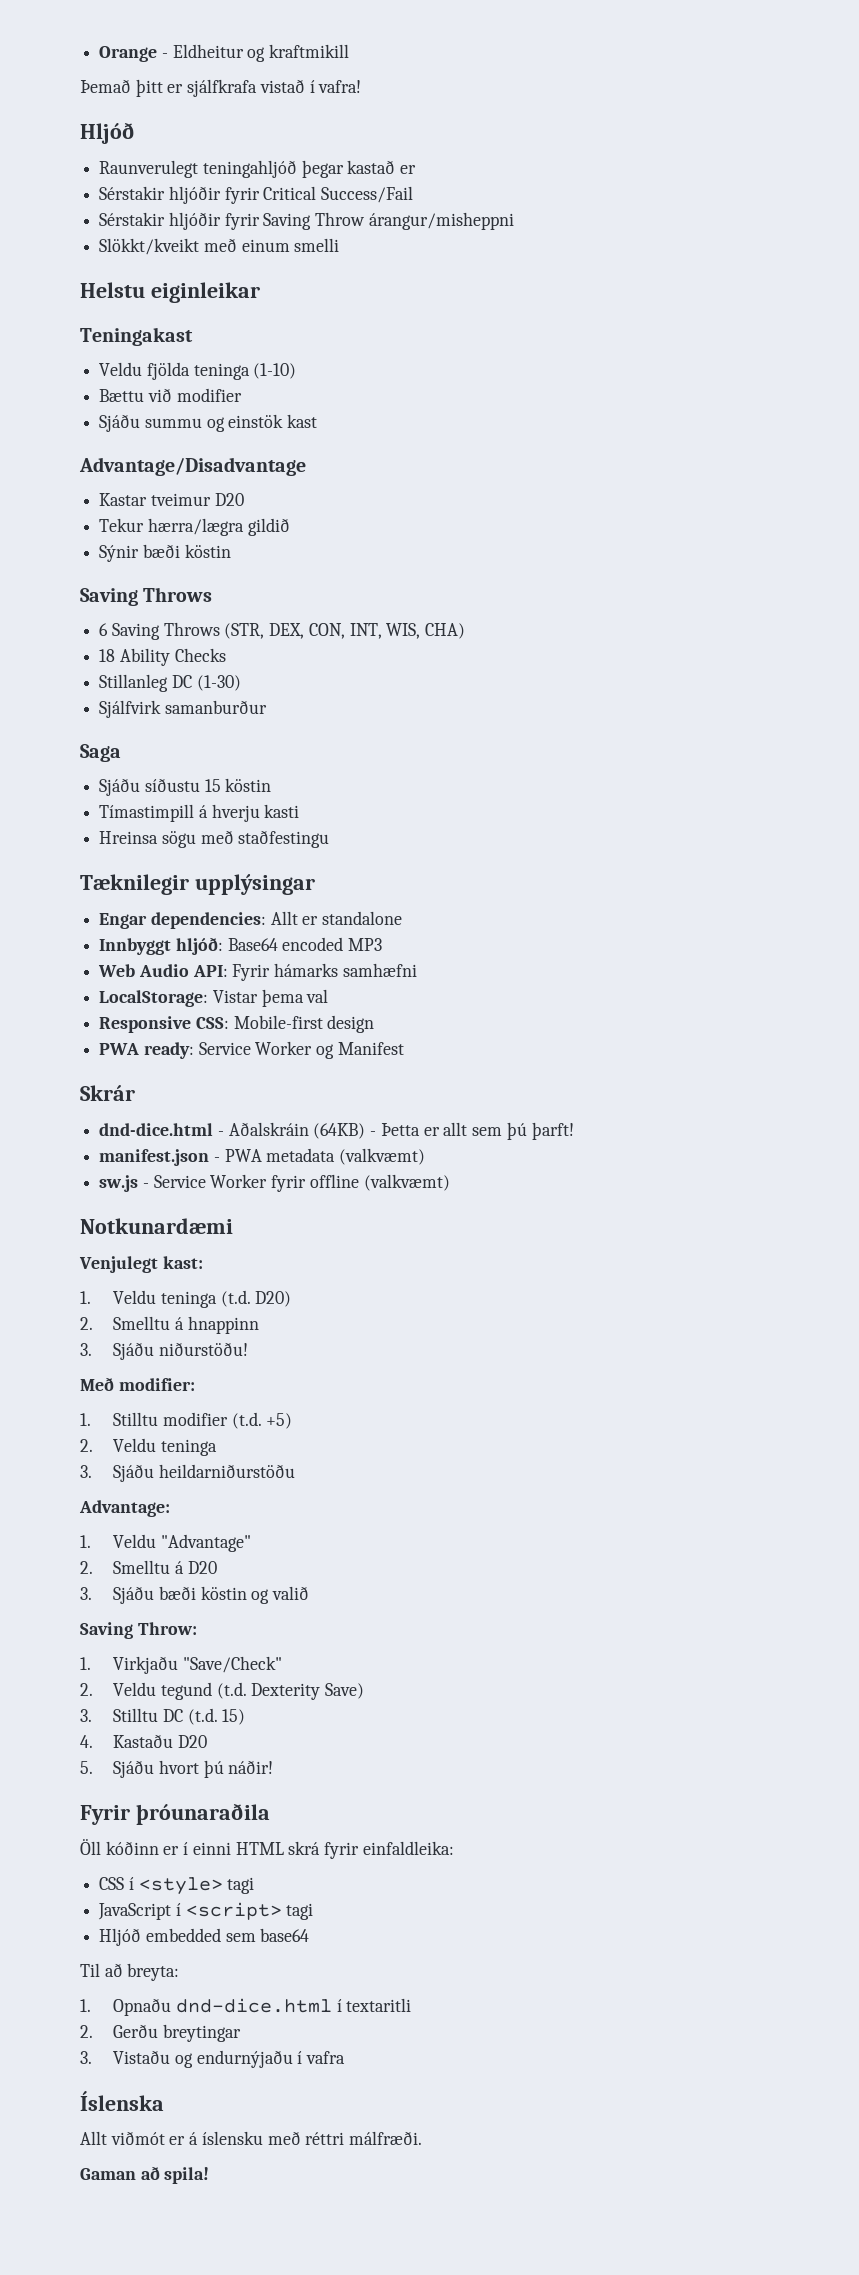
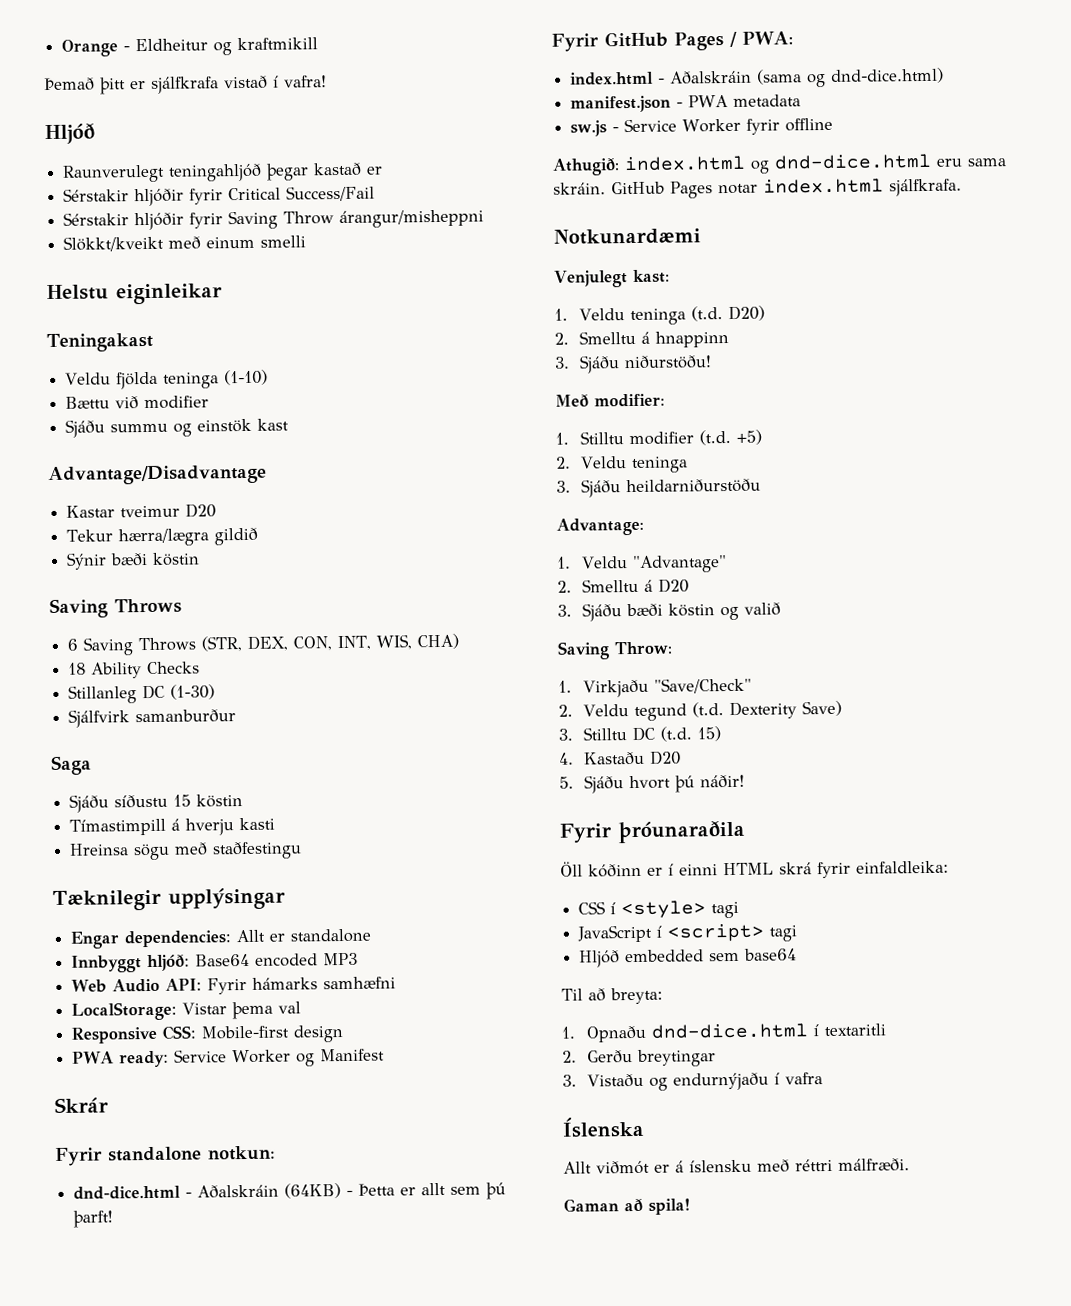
+ Fyrir standalone notkun:
+ Fyrir GitHub Pages / PWA:
+ index.html - Aðalskráin (sama og dnd-dice.html)
- manifest.json - PWA metadata (valkvæmt)
+ manifest.json - PWA metadata
- sw.js - Service Worker fyrir offline (valkvæmt)
+ sw.js - Service Worker fyrir offline
+ Athugið: index.html og dnd-dice.html eru sama skráin. GitHub Pages notar index.html sjálfkrafa.

